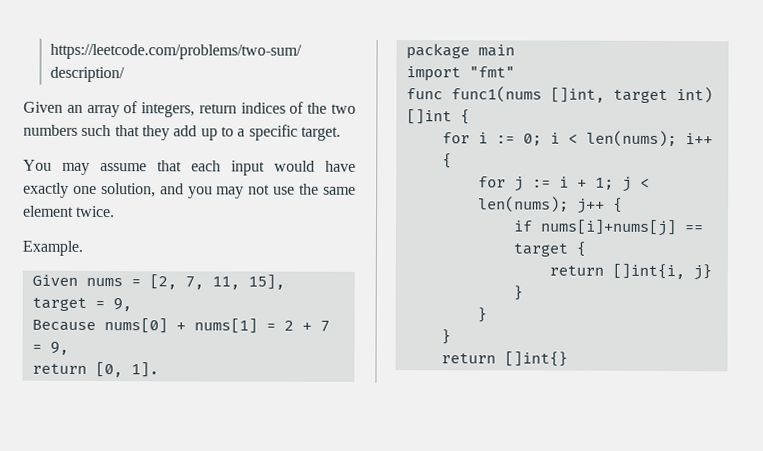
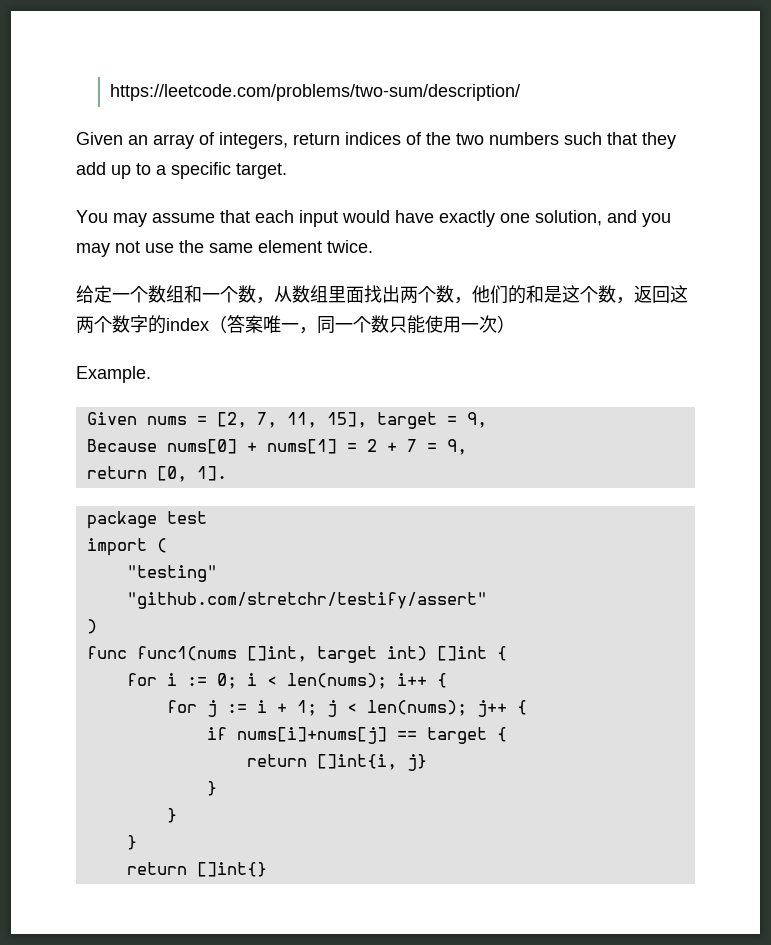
+ 给定一个数组和一个数，从数组里面找出两个数，他们的和是这个数，返回这两个数字的index（答案唯一，同一个数只能使用一次）
- package main
+ package test
- import "fmt"
+ import (
+ "testing"
+ "github.com/stretchr/testify/assert"
+ )

